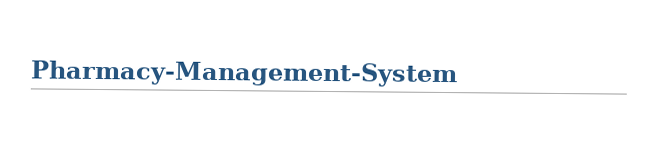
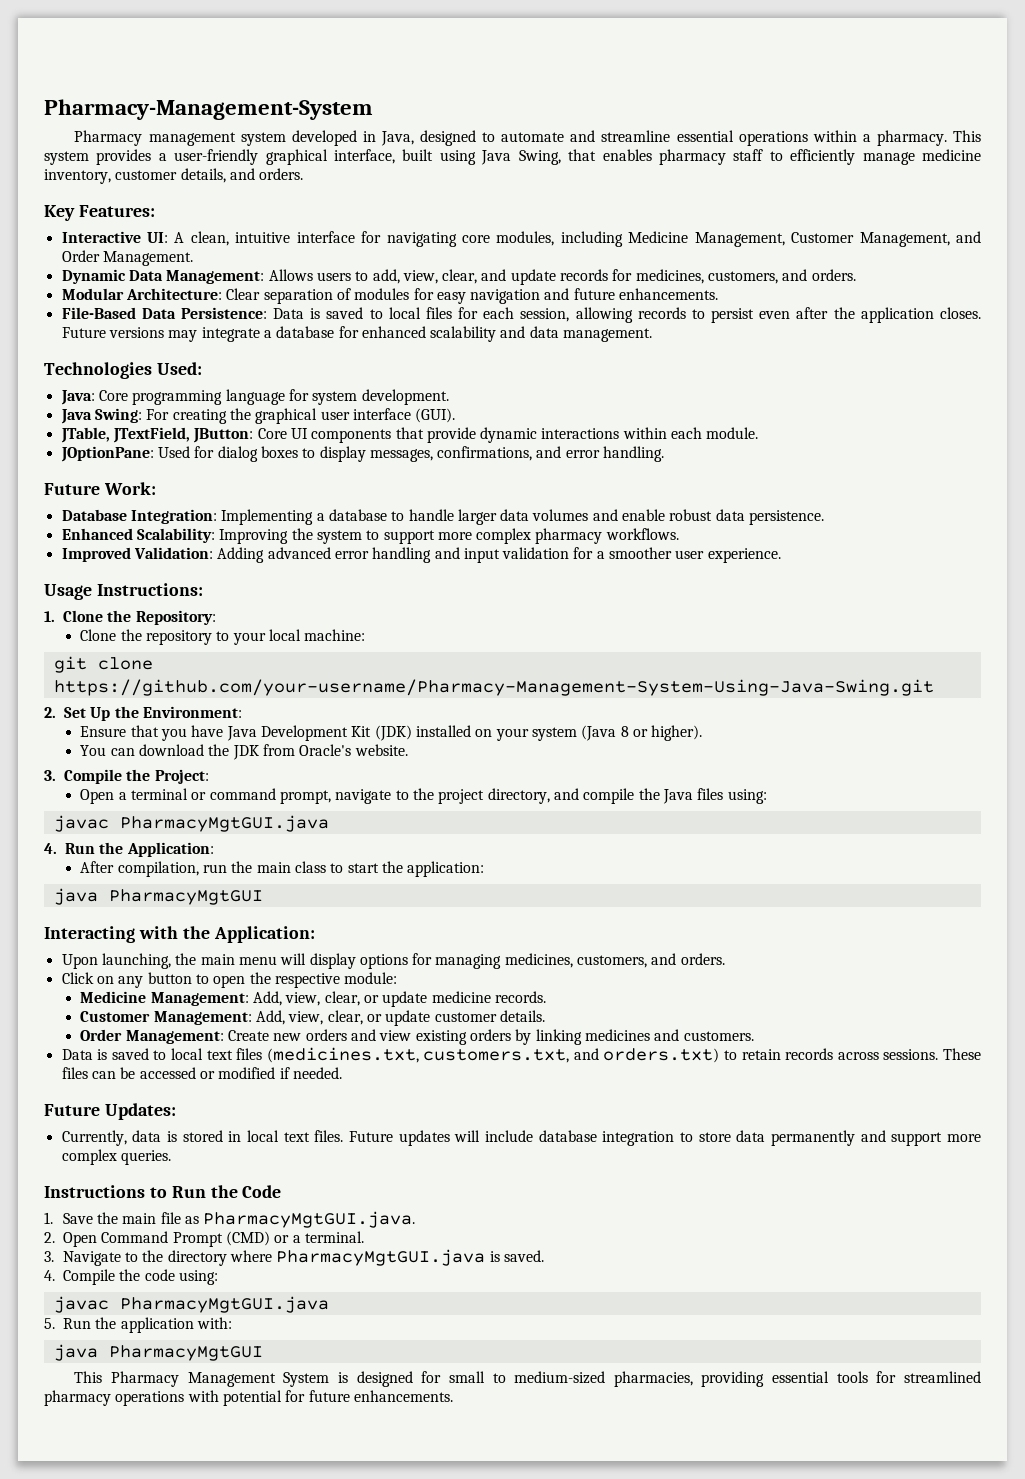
+ Pharmacy management system developed in Java, designed to automate and streamline essential operations within a pharmacy. This system provides a user-friendly graphical interface, built using Java Swing, that enables pharmacy staff to efficiently manage medicine inventory, customer details, and orders.
+ Key Features:
+ Interactive UI: A clean, intuitive interface for navigating core modules, including Medicine Management, Customer Management, and Order Management.
+ Dynamic Data Management: Allows users to add, view, clear, and update records for medicines, customers, and orders.
+ Modular Architecture: Clear separation of modules for easy navigation and future enhancements.
+ File-Based Data Persistence: Data is saved to local files for each session, allowing records to persist even after the application closes. Future versions may integrate a database for enhanced scalability and data management.
+ Technologies Used:
+ Java: Core programming language for system development.
+ Java Swing: For creating the graphical user interface (GUI).
+ JTable, JTextField, JButton: Core UI components that provide dynamic interactions within each module.
+ JOptionPane: Used for dialog boxes to display messages, confirmations, and error handling.
+ Future Work:
+ Database Integration: Implementing a database to handle larger data volumes and enable robust data persistence.
+ Enhanced Scalability: Improving the system to support more complex pharmacy workflows.
+ Improved Validation: Adding advanced error handling and input validation for a smoother user experience.
+ Usage Instructions:
+ 1. Clone the Repository:
+ Clone the repository to your local machine:
+ git clone https://github.com/your-username/Pharmacy-Management-System-Using-Java-Swing.git
+ 2. Set Up the Environment:
+ Ensure that you have Java Development Kit (JDK) installed on your system (Java 8 or higher).
+ You can download the JDK from Oracle's website.
+ 3. Compile the Project:
+ Open a terminal or command prompt, navigate to the project directory, and compile the Java files using:
+ javac PharmacyMgtGUI.java
+ 4. Run the Application:
+ After compilation, run the main class to start the application:
+ java PharmacyMgtGUI
+ Interacting with the Application:
+ Upon launching, the main menu will display options for managing medicines, customers, and orders.
+ Click on any button to open the respective module:
+ Medicine Management: Add, view, clear, or update medicine records.
+ Customer Management: Add, view, clear, or update customer details.
+ Order Management: Create new orders and view existing orders by linking medicines and customers.
+ Data is saved to local text files (medicines.txt, customers.txt, and orders.txt) to retain records across sessions. These files can be accessed or modified if needed.
+ Future Updates:
+ Currently, data is stored in local text files. Future updates will include database integration to store data permanently and support more complex queries.
+ Instructions to Run the Code
+ 1. Save the main file as PharmacyMgtGUI.java.
+ 2. Open Command Prompt (CMD) or a terminal.
+ 3. Navigate to the directory where PharmacyMgtGUI.java is saved.
+ 4. Compile the code using:
+ javac PharmacyMgtGUI.java
+ 5. Run the application with:
+ java PharmacyMgtGUI
+ This Pharmacy Management System is designed for small to medium-sized pharmacies, providing essential tools for streamlined pharmacy operations with potential for future enhancements.

